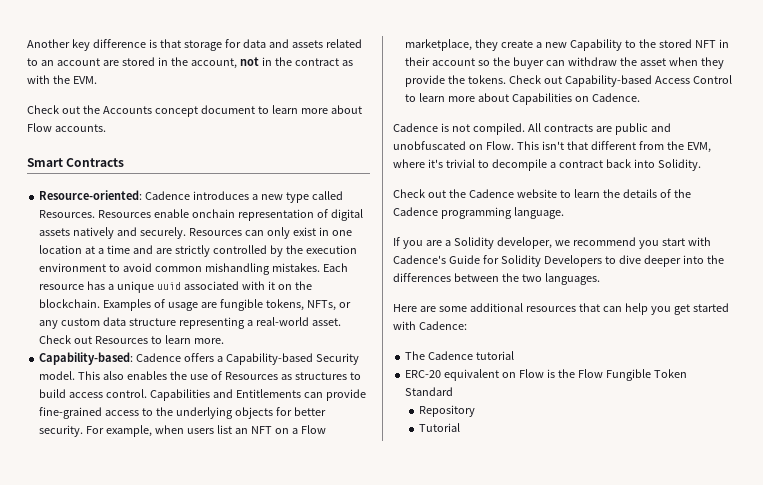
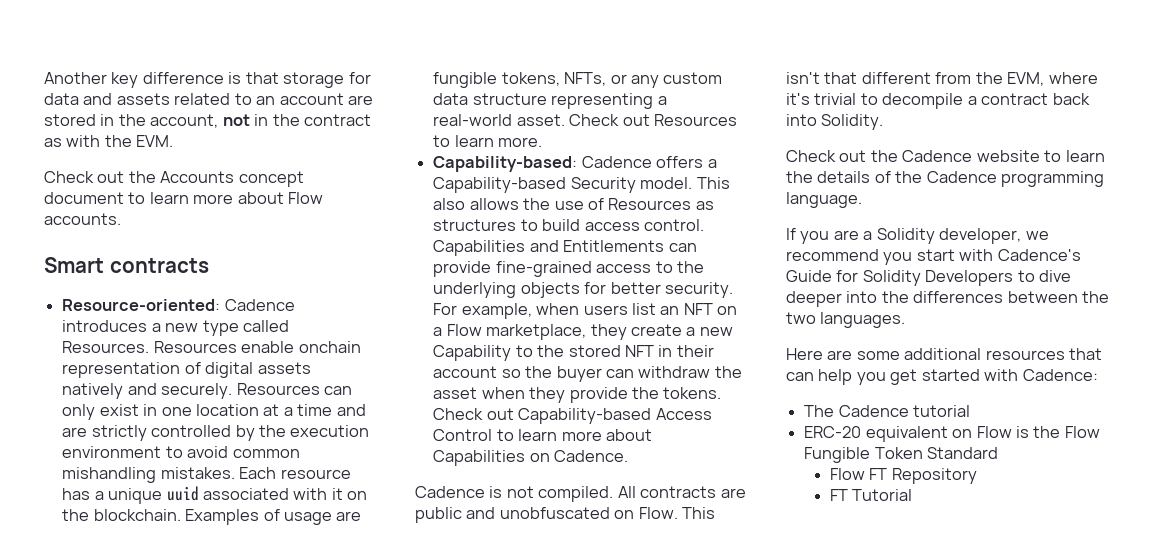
- Smart Contracts
+ Smart contracts
- This also enables the use of Resources as structures to build access control.
+ This also allows the use of Resources as structures to build access control.
- Repository
+ Flow FT Repository
- Tutorial
+ FT Tutorial

